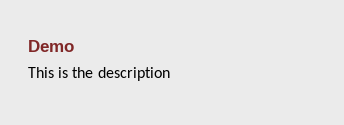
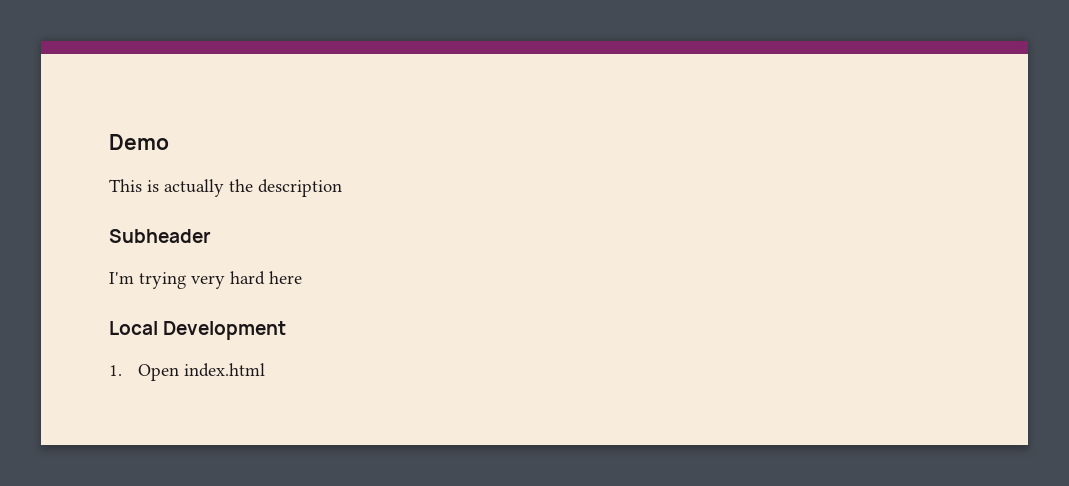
- This is the description
+ This is actually the description
+ Subheader
+ I'm trying very hard here
+ Local Development
+ 1. Open index.html

